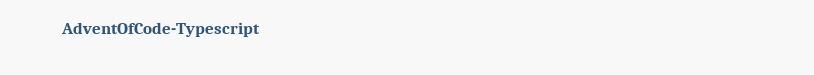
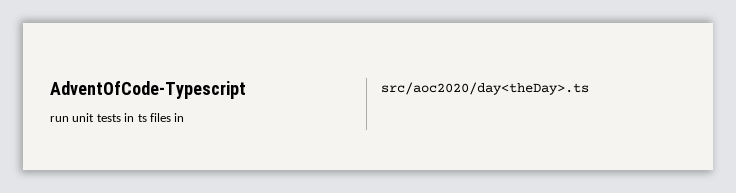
+ run unit tests in ts files in src/aoc2020/day<theDay>.ts

